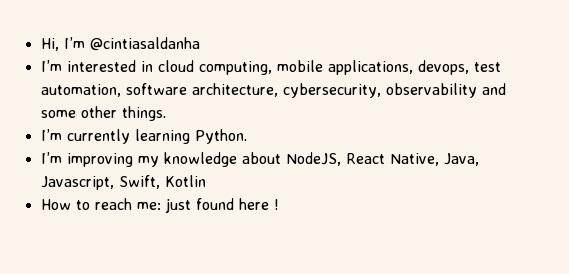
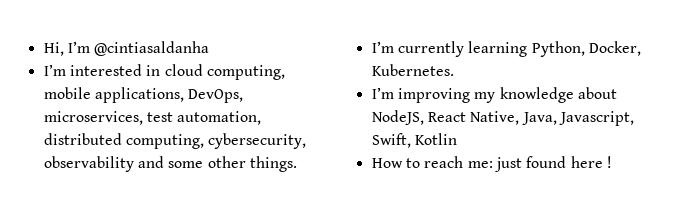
- I’m interested in cloud computing, mobile applications, devops, test automation, software architecture, cybersecurity, observability and some other things.
+ I’m interested in cloud computing, mobile applications, DevOps, microservices, test automation, distributed computing, cybersecurity, observability and some other things.
- I’m currently learning Python.
+ I’m currently learning Python, Docker, Kubernetes.

